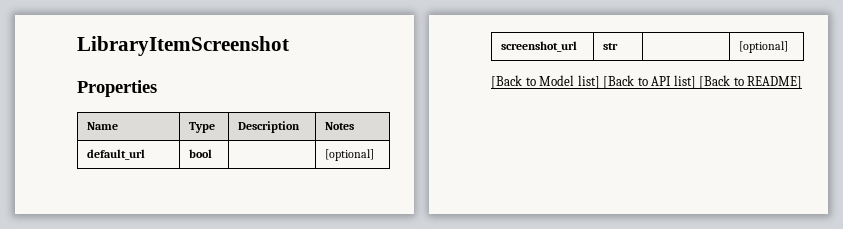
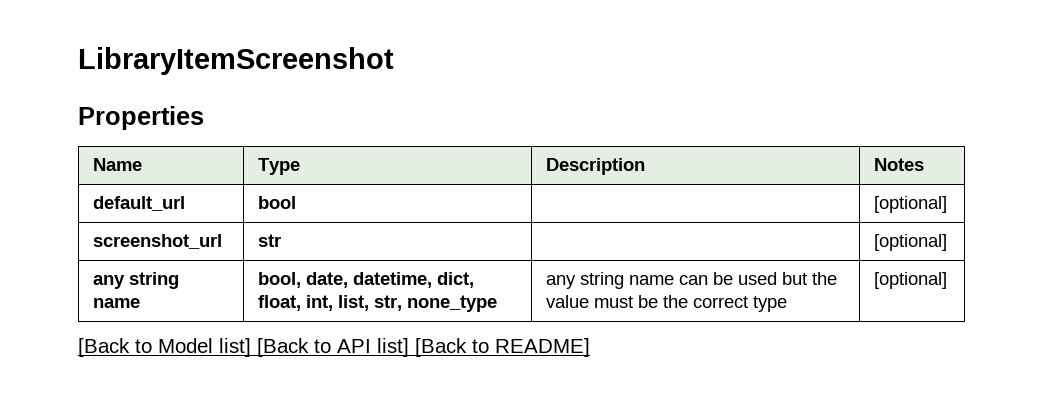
+ any string name | bool, date, datetime, dict, float, int, list, str, none_type | any string name can be used but the value must be the correct type | [optional]

